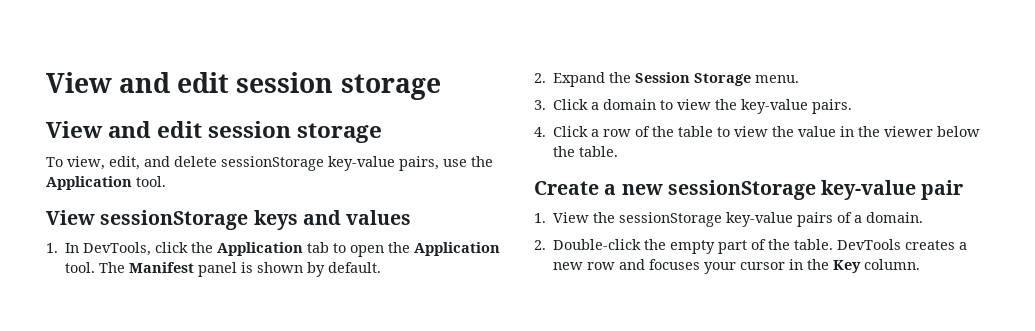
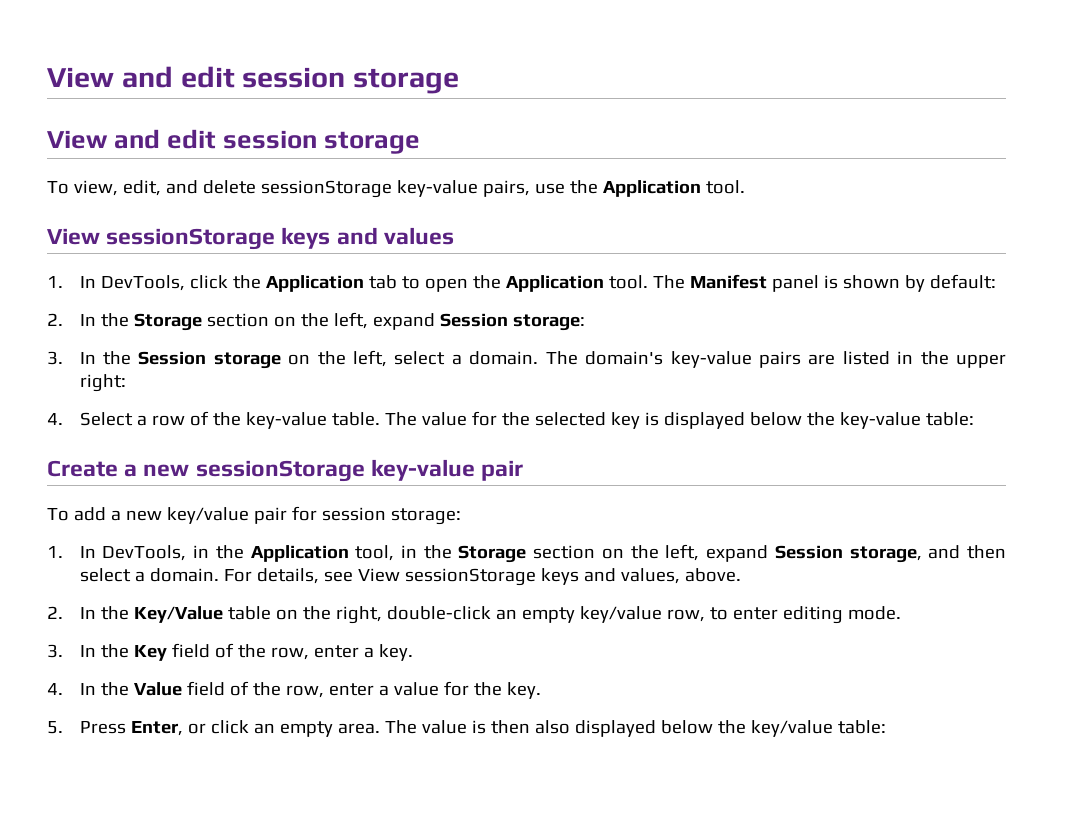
- The Manifest panel is shown by default.
- 2. Expand the Session Storage menu.
- 3. Click a domain to view the key-value pairs.
- 4. Click a row of the table to view the value in the viewer below the table.
+ The Manifest panel is shown by default:
+ 2. In the Storage section on the left, expand Session storage:
+ 3. In the Session storage on the left, select a domain. The domain's key-value pairs are listed in the upper right:
+ 4. Select a row of the key-value table. The value for the selected key is displayed below the key-value table:
- 1. View the sessionStorage key-value pairs of a domain.
- 2. Double-click the empty part of the table. DevTools creates a new row and focuses your cursor in the Key column.
+ To add a new key/value pair for session storage:
+ 1. In DevTools, in the Application tool, in the Storage section on the left, expand Session storage, and then select a domain. For details, see View sessionStorage keys and values, above.
+ 2. In the Key/Value table on the right, double-click an empty key/value row, to enter editing mode.
+ 3. In the Key field of the row, enter a key.
+ 4. In the Value field of the row, enter a value for the key.
+ 5. Press Enter, or click an empty area. The value is then also displayed below the key/value table:

